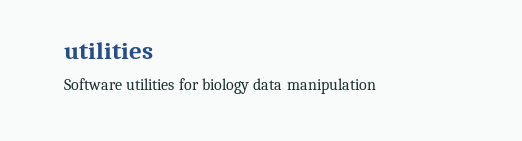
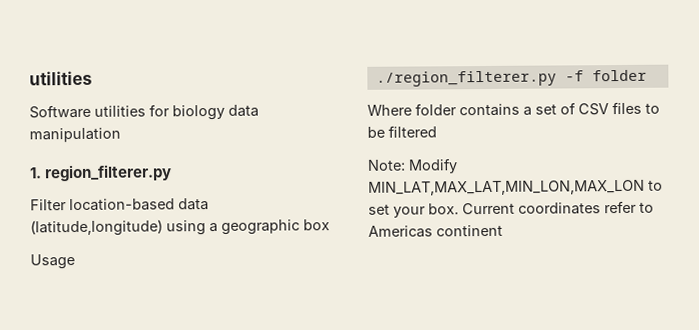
+ 1. region_filterer.py
+ Filter location-based data (latitude,longitude) using a geographic box
+ Usage
+ ./region_filterer.py -f folder
+ Where folder contains a set of CSV files to be filtered
+ Note: Modify MIN_LAT,MAX_LAT,MIN_LON,MAX_LON to set your box. Current coordinates refer to Americas continent

